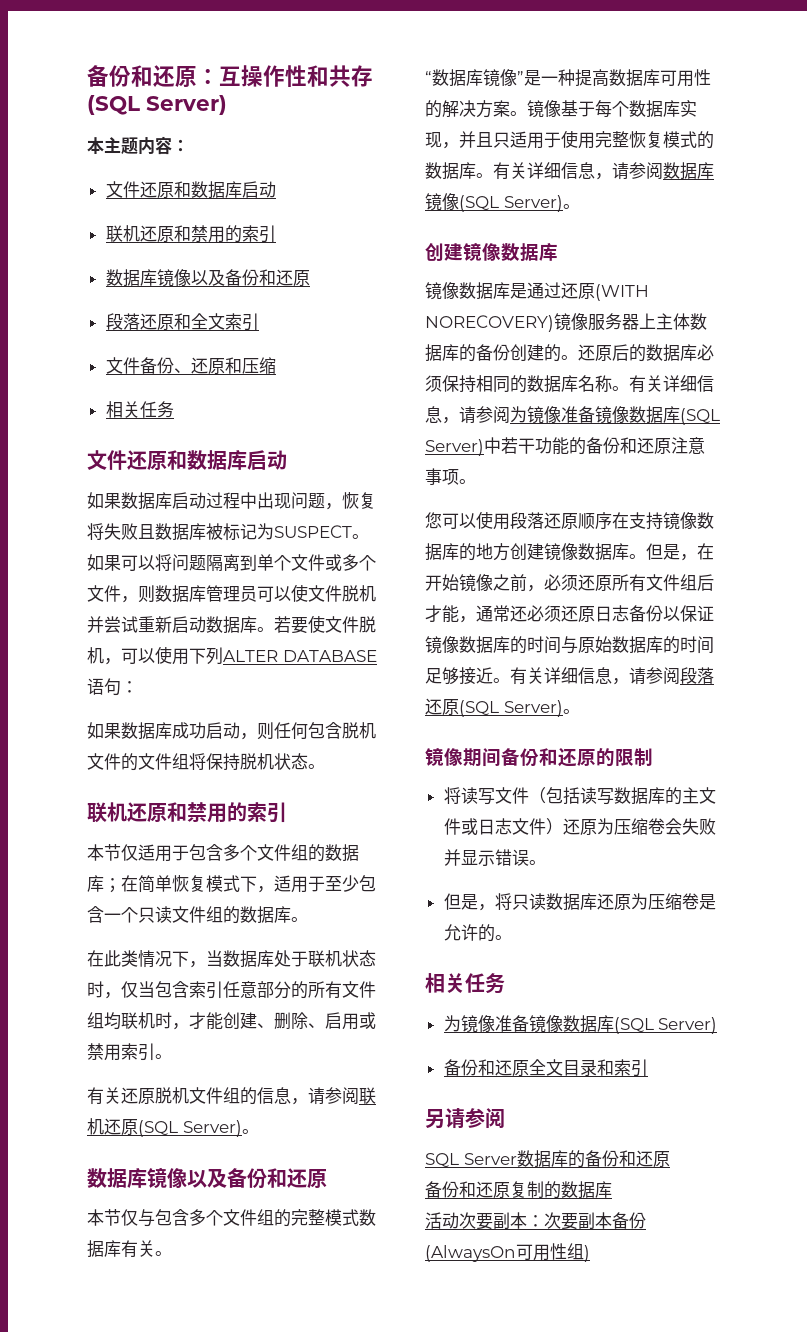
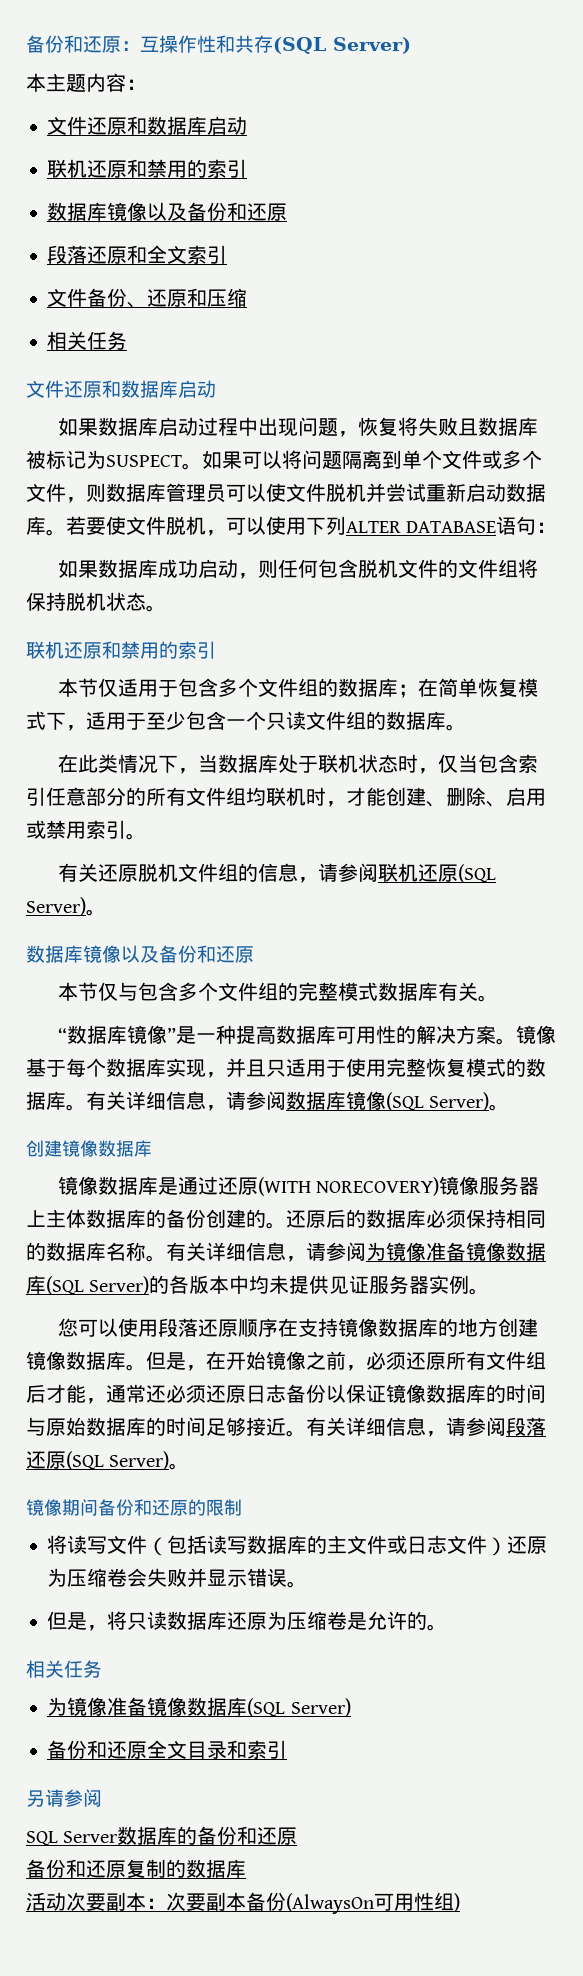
- 有关详细信息，请参阅为镜像准备镜像数据库(SQL Server)中若干功能的备份和还原注意事项。
+ 有关详细信息，请参阅为镜像准备镜像数据库(SQL Server)的各版本中均未提供见证服务器实例。

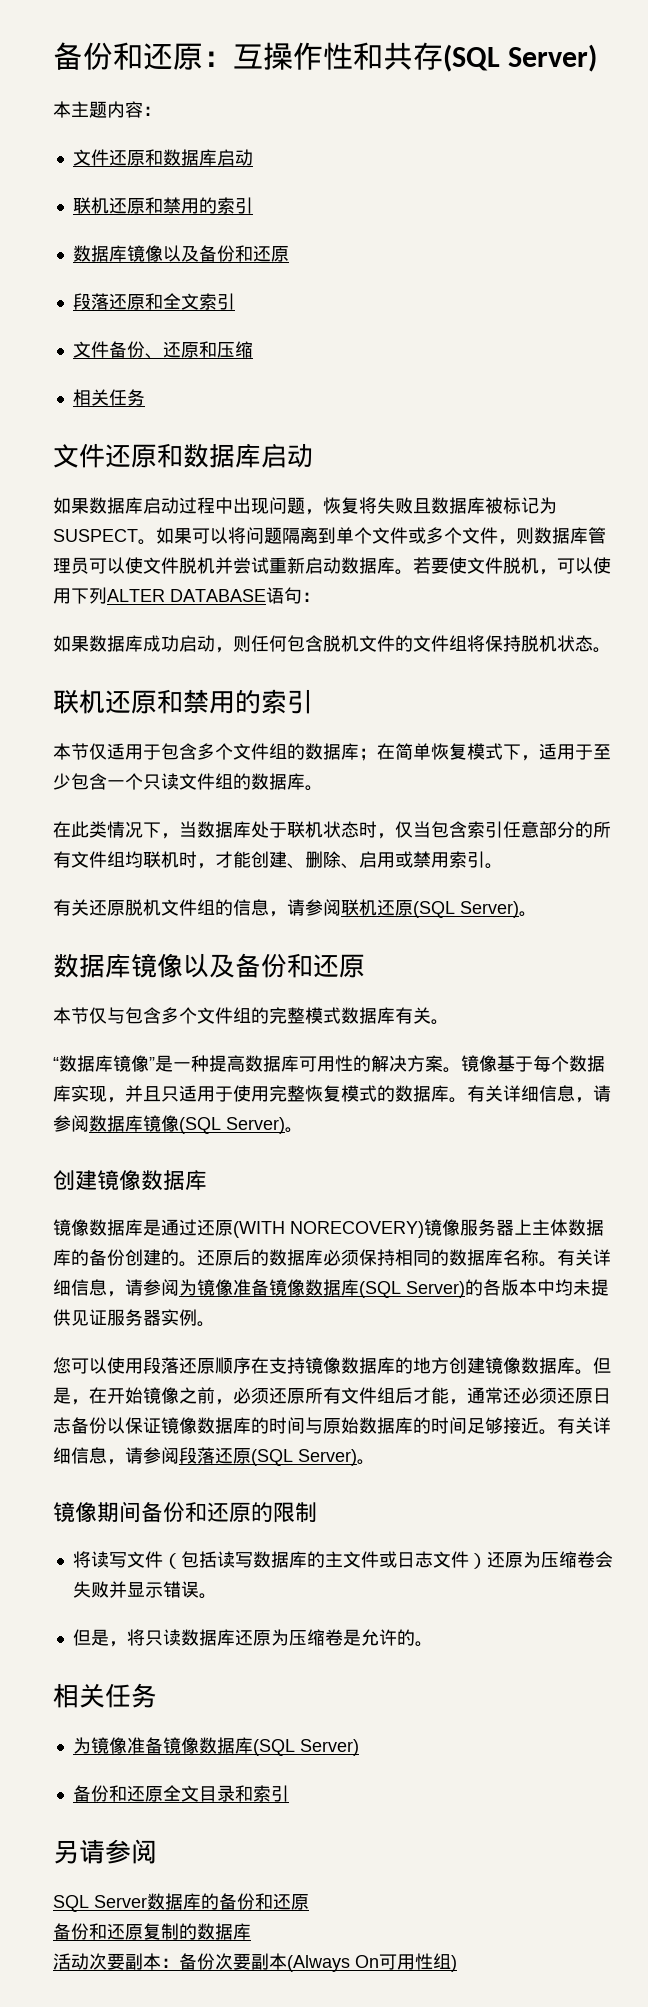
- 活动次要副本：次要副本备份(AlwaysOn可用性组)
+ 活动次要副本：备份次要副本(Always On可用性组)

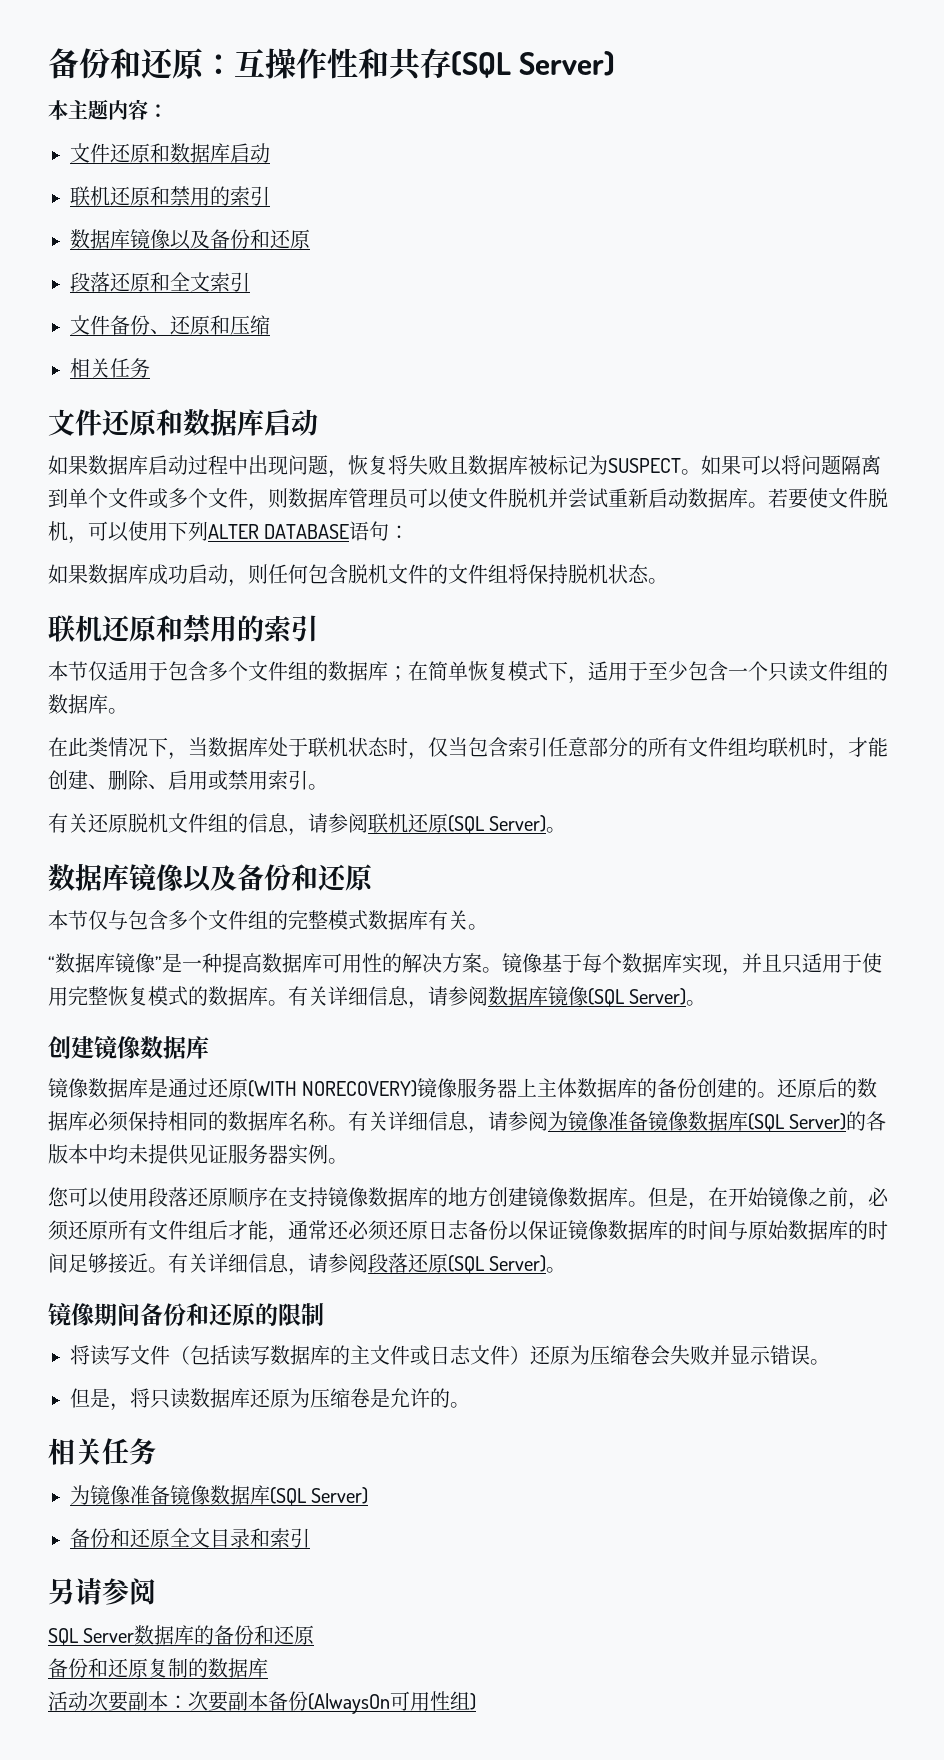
- 活动次要副本：备份次要副本(Always On可用性组)
+ 活动次要副本：次要副本备份(AlwaysOn可用性组)

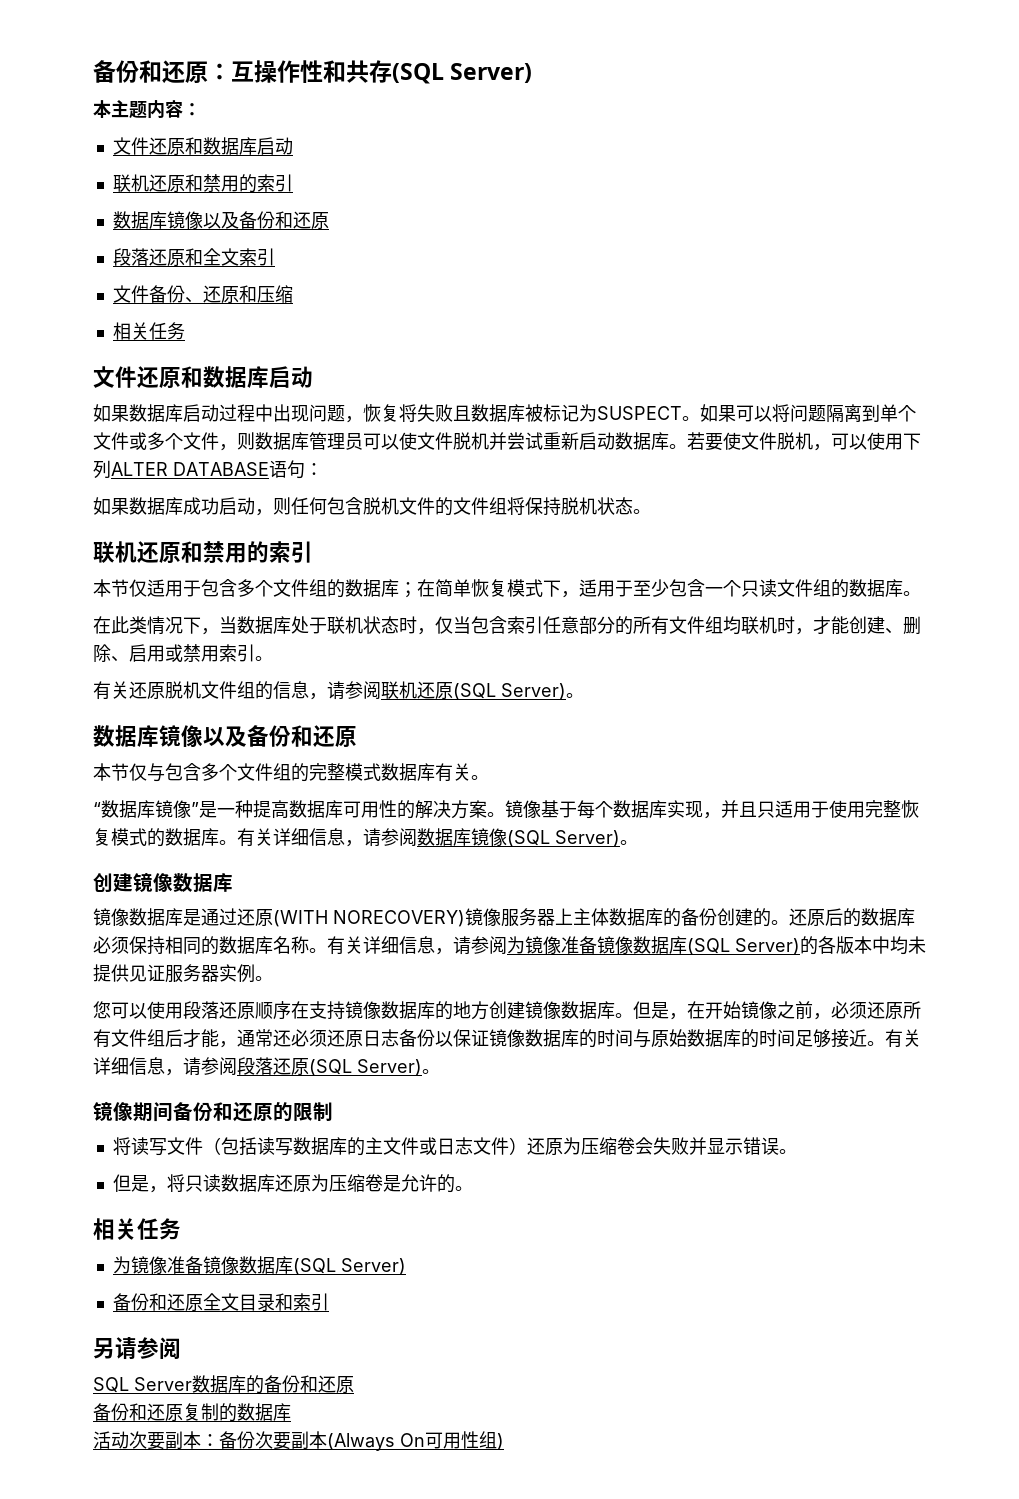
- 活动次要副本：次要副本备份(AlwaysOn可用性组)
+ 活动次要副本：备份次要副本(Always On可用性组)

